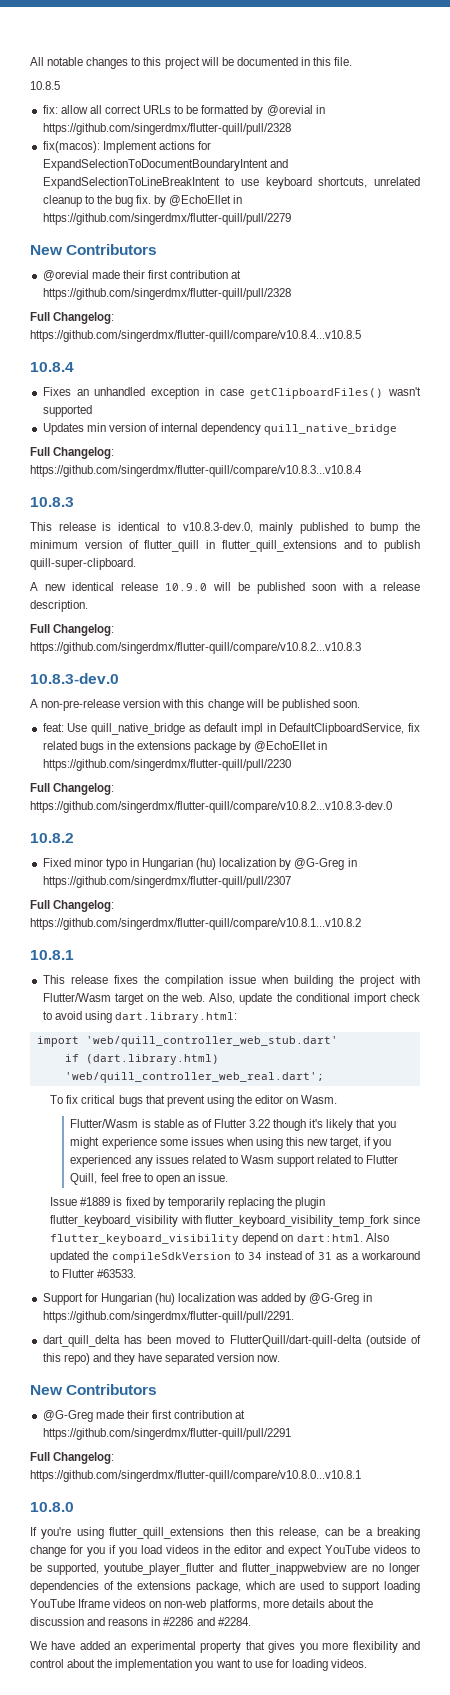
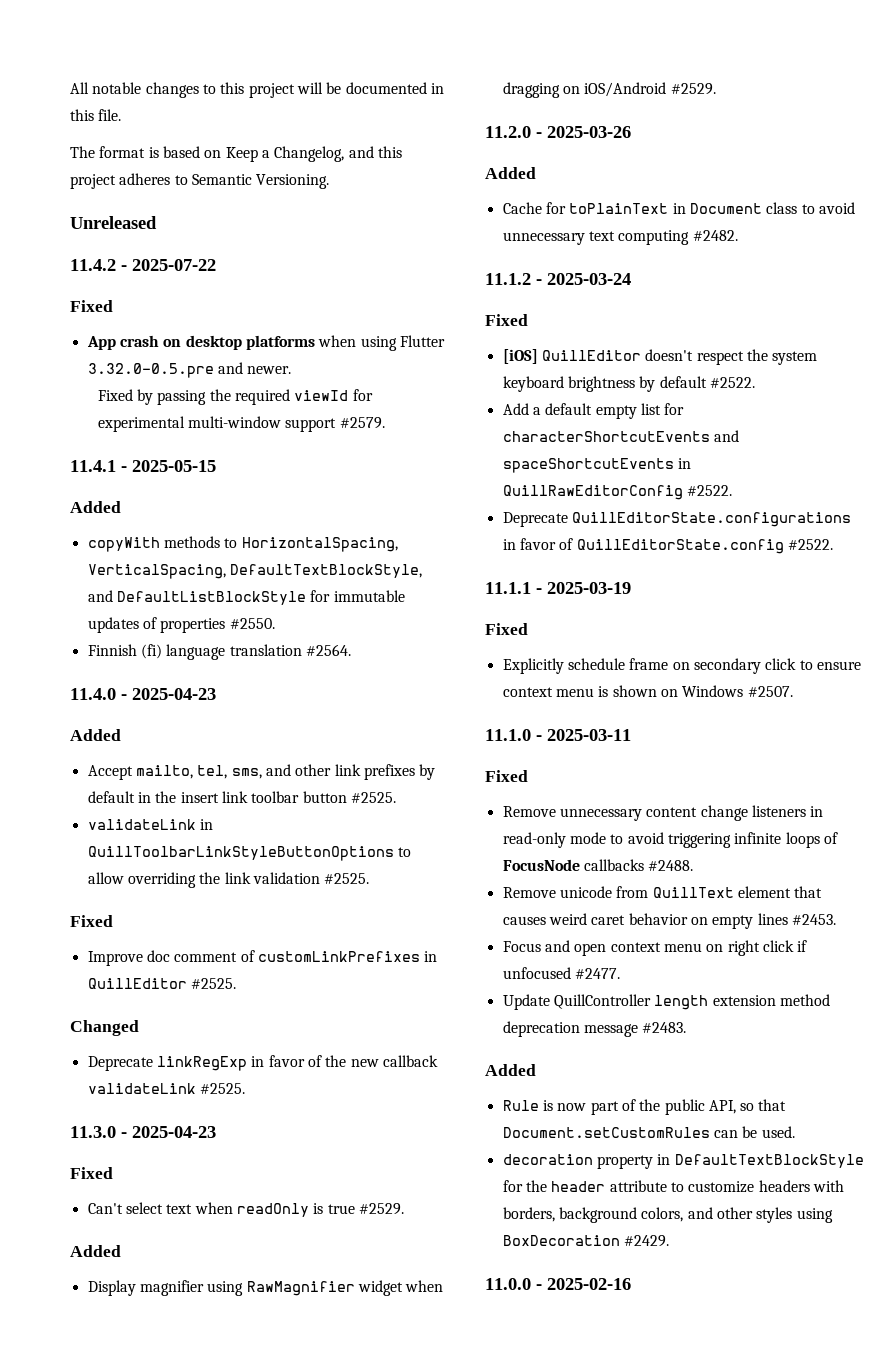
- 10.8.5
- fix: allow all correct URLs to be formatted by @orevial in https://github.com/singerdmx/flutter-quill/pull/2328
- fix(macos): Implement actions for ExpandSelectionToDocumentBoundaryIntent and ExpandSelectionToLineBreakIntent to use keyboard shortcuts, unrelated cleanup to the bug fix. by @EchoEllet in https://github.com/singerdmx/flutter-quill/pull/2279
- New Contributors
- @orevial made their first contribution at https://github.com/singerdmx/flutter-quill/pull/2328
- Full Changelog: https://github.com/singerdmx/flutter-quill/compare/v10.8.4...v10.8.5
- 10.8.4
- Fixes an unhandled exception in case getClipboardFiles() wasn't supported
- Updates min version of internal dependency quill_native_bridge
- Full Changelog: https://github.com/singerdmx/flutter-quill/compare/v10.8.3...v10.8.4
- 10.8.3
- This release is identical to v10.8.3-dev.0, mainly published to bump the minimum version of flutter_quill in flutter_quill_extensions and to publish quill-super-clipboard.
- A new identical release 10.9.0 will be published soon with a release description.
- Full Changelog: https://github.com/singerdmx/flutter-quill/compare/v10.8.2...v10.8.3
- 10.8.3-dev.0
- A non-pre-release version with this change will be published soon.
- feat: Use quill_native_bridge as default impl in DefaultClipboardService, fix related bugs in the extensions package by @EchoEllet in https://github.com/singerdmx/flutter-quill/pull/2230
- Full Changelog: https://github.com/singerdmx/flutter-quill/compare/v10.8.2...v10.8.3-dev.0
- 10.8.2
- Fixed minor typo in Hungarian (hu) localization by @G-Greg in https://github.com/singerdmx/flutter-quill/pull/2307
- Full Changelog: https://github.com/singerdmx/flutter-quill/compare/v10.8.1...v10.8.2
- 10.8.1
- This release fixes the compilation issue when building the project with Flutter/Wasm target on the web. Also, update the conditional import check to avoid using dart.library.html:
- import 'web/quill_controller_web_stub.dart'
- if (dart.library.html) 'web/quill_controller_web_real.dart';
- To fix critical bugs that prevent using the editor on Wasm.
- Flutter/Wasm is stable as of Flutter 3.22 though it's likely that you might experience some issues when using this new target, if you experienced any issues related to Wasm support related to Flutter Quill, feel free to open an issue.
- Issue #1889 is fixed by temporarily replacing the plugin flutter_keyboard_visibility with flutter_keyboard_visibility_temp_fork since flutter_keyboard_visibility depend on dart:html. Also updated the compileSdkVersion to 34 instead of 31 as a workaround to Flutter #63533.
- Support for Hungarian (hu) localization was added by @G-Greg in https://github.com/singerdmx/flutter-quill/pull/2291.
- dart_quill_delta has been moved to FlutterQuill/dart-quill-delta (outside of this repo) and they have separated version now.
- New Contributors
- @G-Greg made their first contribution at https://github.com/singerdmx/flutter-quill/pull/2291
- Full Changelog: https://github.com/singerdmx/flutter-quill/compare/v10.8.0...v10.8.1
- 10.8.0
- If you're using flutter_quill_extensions then this release, can be a breaking change for you if you load videos in the editor and expect YouTube videos to be supported, youtube_player_flutter and flutter_inappwebview are no longer dependencies of the extensions package, which are used to support loading YouTube Iframe videos on non-web platforms, more details about the discussion and reasons in #2286 and #2284.
- We have added an experimental property that gives you more flexibility and control about the implementation you want to use for loading videos.
+ The format is based on Keep a Changelog, and this project adheres to Semantic Versioning.
+ Unreleased
+ 11.4.2 - 2025-07-22
+ Fixed
+ App crash on desktop platforms when using Flutter 3.32.0-0.5.pre and newer.
+ Fixed by passing the required viewId for experimental multi-window support #2579.
+ 11.4.1 - 2025-05-15
+ Added
+ copyWith methods to HorizontalSpacing, VerticalSpacing, DefaultTextBlockStyle, and DefaultListBlockStyle for immutable updates of properties #2550.
+ Finnish (fi) language translation #2564.
+ 11.4.0 - 2025-04-23
+ Added
+ Accept mailto, tel, sms, and other link prefixes by default in the insert link toolbar button #2525.
+ validateLink in QuillToolbarLinkStyleButtonOptions to allow overriding the link validation #2525.
+ Fixed
+ Improve doc comment of customLinkPrefixes in QuillEditor #2525.
+ Changed
+ Deprecate linkRegExp in favor of the new callback validateLink #2525.
+ 11.3.0 - 2025-04-23
+ Fixed
+ Can't select text when readOnly is true #2529.
+ Added
+ Display magnifier using RawMagnifier widget when dragging on iOS/Android #2529.
+ 11.2.0 - 2025-03-26
+ Added
+ Cache for toPlainText in Document class to avoid unnecessary text computing #2482.
+ 11.1.2 - 2025-03-24
+ Fixed
+ [iOS] QuillEditor doesn't respect the system keyboard brightness by default #2522.
+ Add a default empty list for characterShortcutEvents and spaceShortcutEvents in QuillRawEditorConfig #2522.
+ Deprecate QuillEditorState.configurations in favor of QuillEditorState.config #2522.
+ 11.1.1 - 2025-03-19
+ Fixed
+ Explicitly schedule frame on secondary click to ensure context menu is shown on Windows #2507.
+ 11.1.0 - 2025-03-11
+ Fixed
+ Remove unnecessary content change listeners in read-only mode to avoid triggering infinite loops of FocusNode callbacks #2488.
+ Remove unicode from QuillText element that causes weird caret behavior on empty lines #2453.
+ Focus and open context menu on right click if unfocused #2477.
+ Update QuillController length extension method deprecation message #2483.
+ Added
+ Rule is now part of the public API, so that Document.setCustomRules can be used.
+ decoration property in DefaultTextBlockStyle for the header attribute to customize headers with borders, background colors, and other styles using BoxDecoration #2429.
+ 11.0.0 - 2025-02-16

